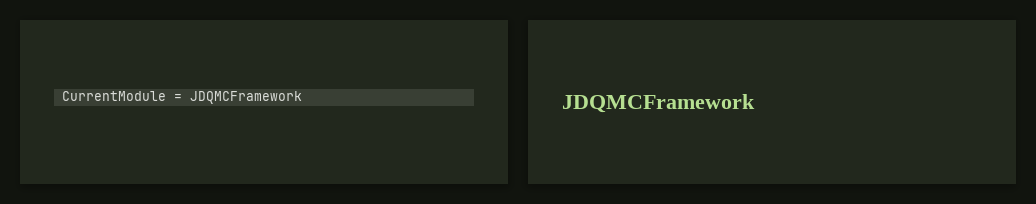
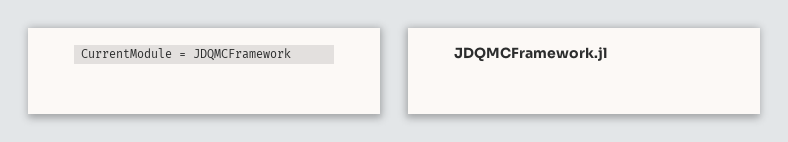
  CurrentModule = JDQMCFramework
- JDQMCFramework
+ JDQMCFramework.jl

